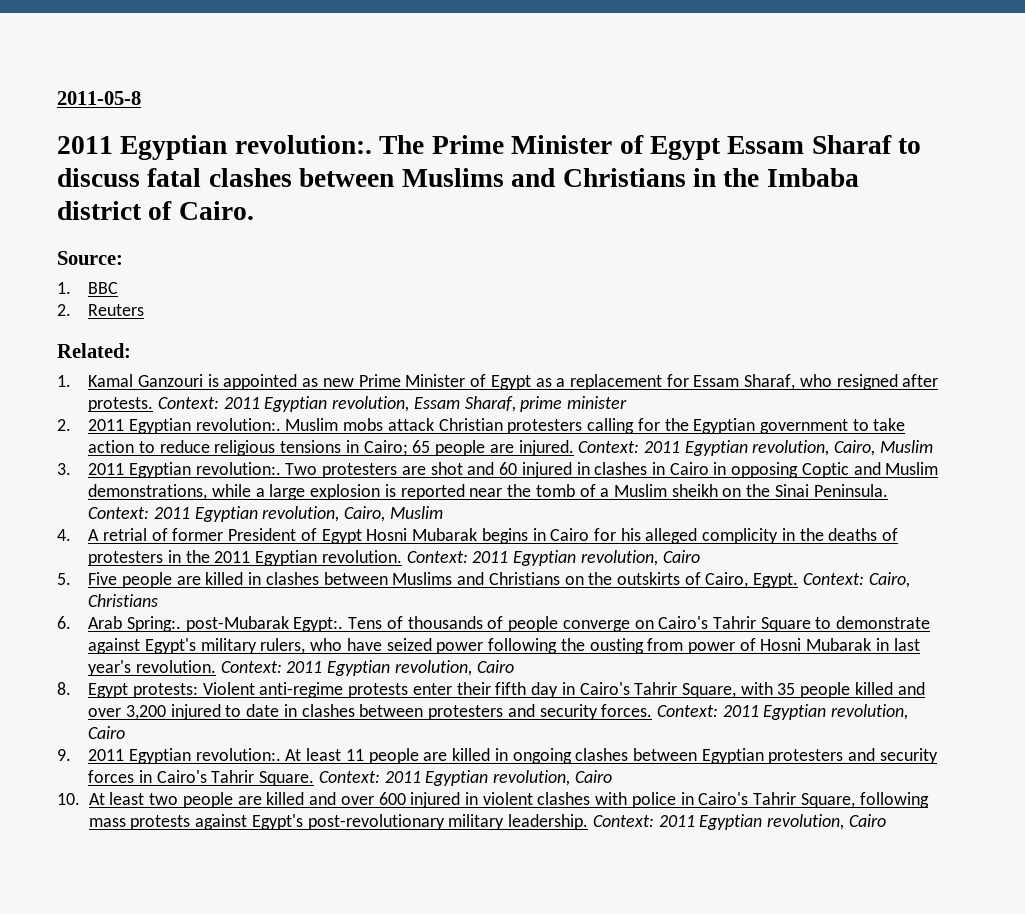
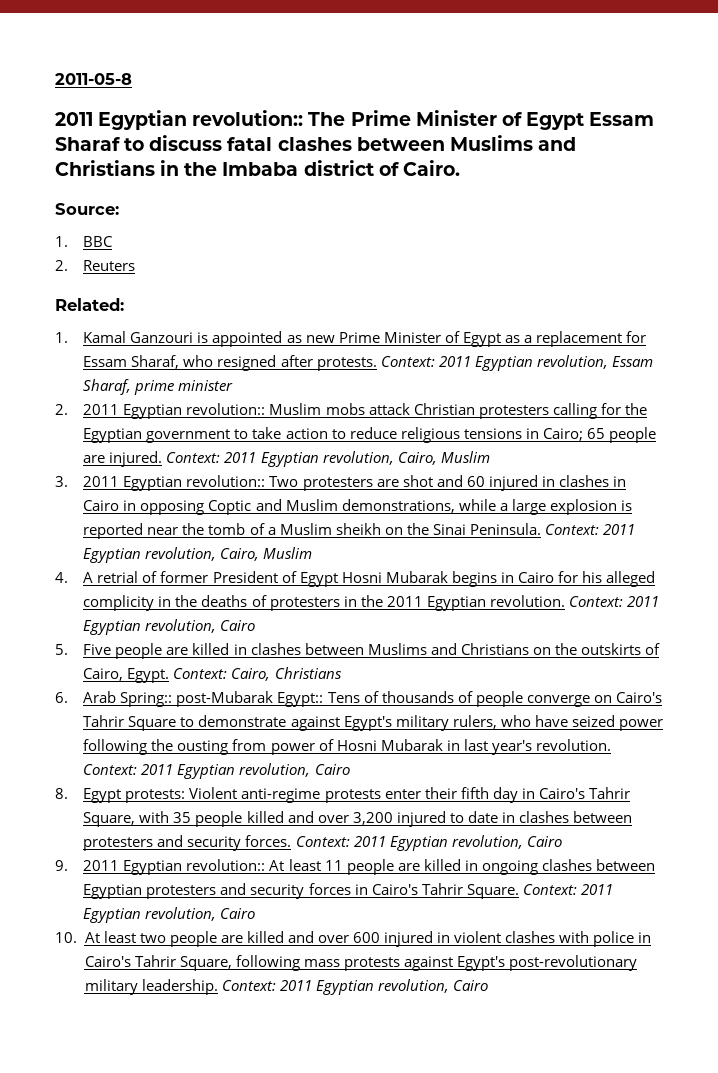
- 2011 Egyptian revolution:. The Prime Minister of Egypt Essam Sharaf to discuss fatal clashes between Muslims and Christians in the Imbaba district of Cairo.
+ 2011 Egyptian revolution:: The Prime Minister of Egypt Essam Sharaf to discuss fatal clashes between Muslims and Christians in the Imbaba district of Cairo.
- 2. 2011 Egyptian revolution:. Muslim mobs attack Christian protesters calling for the Egyptian government to take action to reduce religious tensions in Cairo; 65 people are injured.
+ 2. 2011 Egyptian revolution:: Muslim mobs attack Christian protesters calling for the Egyptian government to take action to reduce religious tensions in Cairo; 65 people are injured.
- 3. 2011 Egyptian revolution:. Two protesters are shot and 60 injured in clashes in Cairo in opposing Coptic and Muslim demonstrations, while a large explosion is reported near the tomb of a Muslim sheikh on the Sinai Peninsula.
+ 3. 2011 Egyptian revolution:: Two protesters are shot and 60 injured in clashes in Cairo in opposing Coptic and Muslim demonstrations, while a large explosion is reported near the tomb of a Muslim sheikh on the Sinai Peninsula.
- 6. Arab Spring:. post-Mubarak Egypt:. Tens of thousands of people converge on Cairo's Tahrir Square to demonstrate against Egypt's military rulers, who have seized power following the ousting from power of Hosni Mubarak in last year's revolution.
+ 6. Arab Spring:: post-Mubarak Egypt:: Tens of thousands of people converge on Cairo's Tahrir Square to demonstrate against Egypt's military rulers, who have seized power following the ousting from power of Hosni Mubarak in last year's revolution.
- 9. 2011 Egyptian revolution:. At least 11 people are killed in ongoing clashes between Egyptian protesters and security forces in Cairo's Tahrir Square.
+ 9. 2011 Egyptian revolution:: At least 11 people are killed in ongoing clashes between Egyptian protesters and security forces in Cairo's Tahrir Square.

